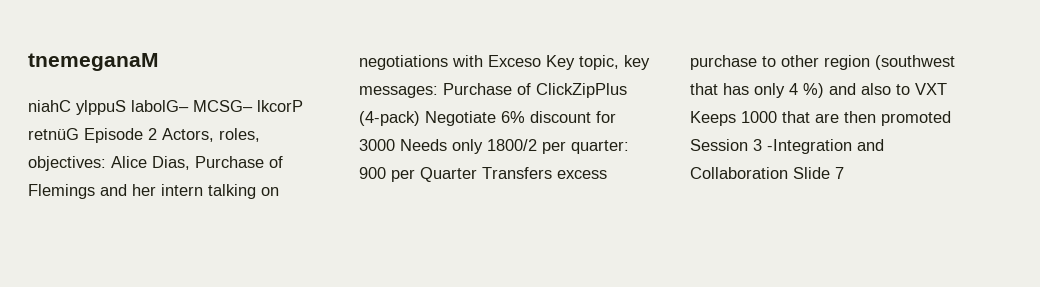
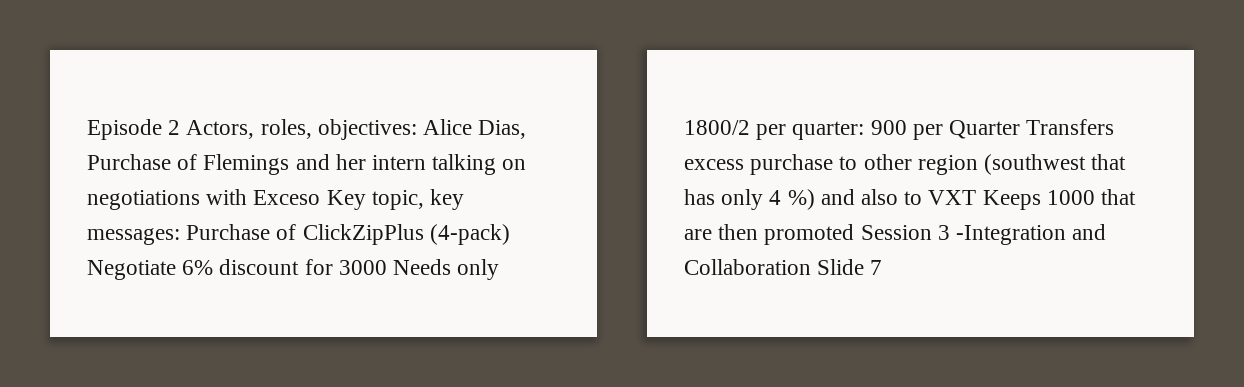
- tnemeganaM
- niahC ylppuS labolG– MCSG– lkcorP retnüG Episode 2 Actors, roles, objectives:
+ Episode 2 Actors, roles, objectives:

